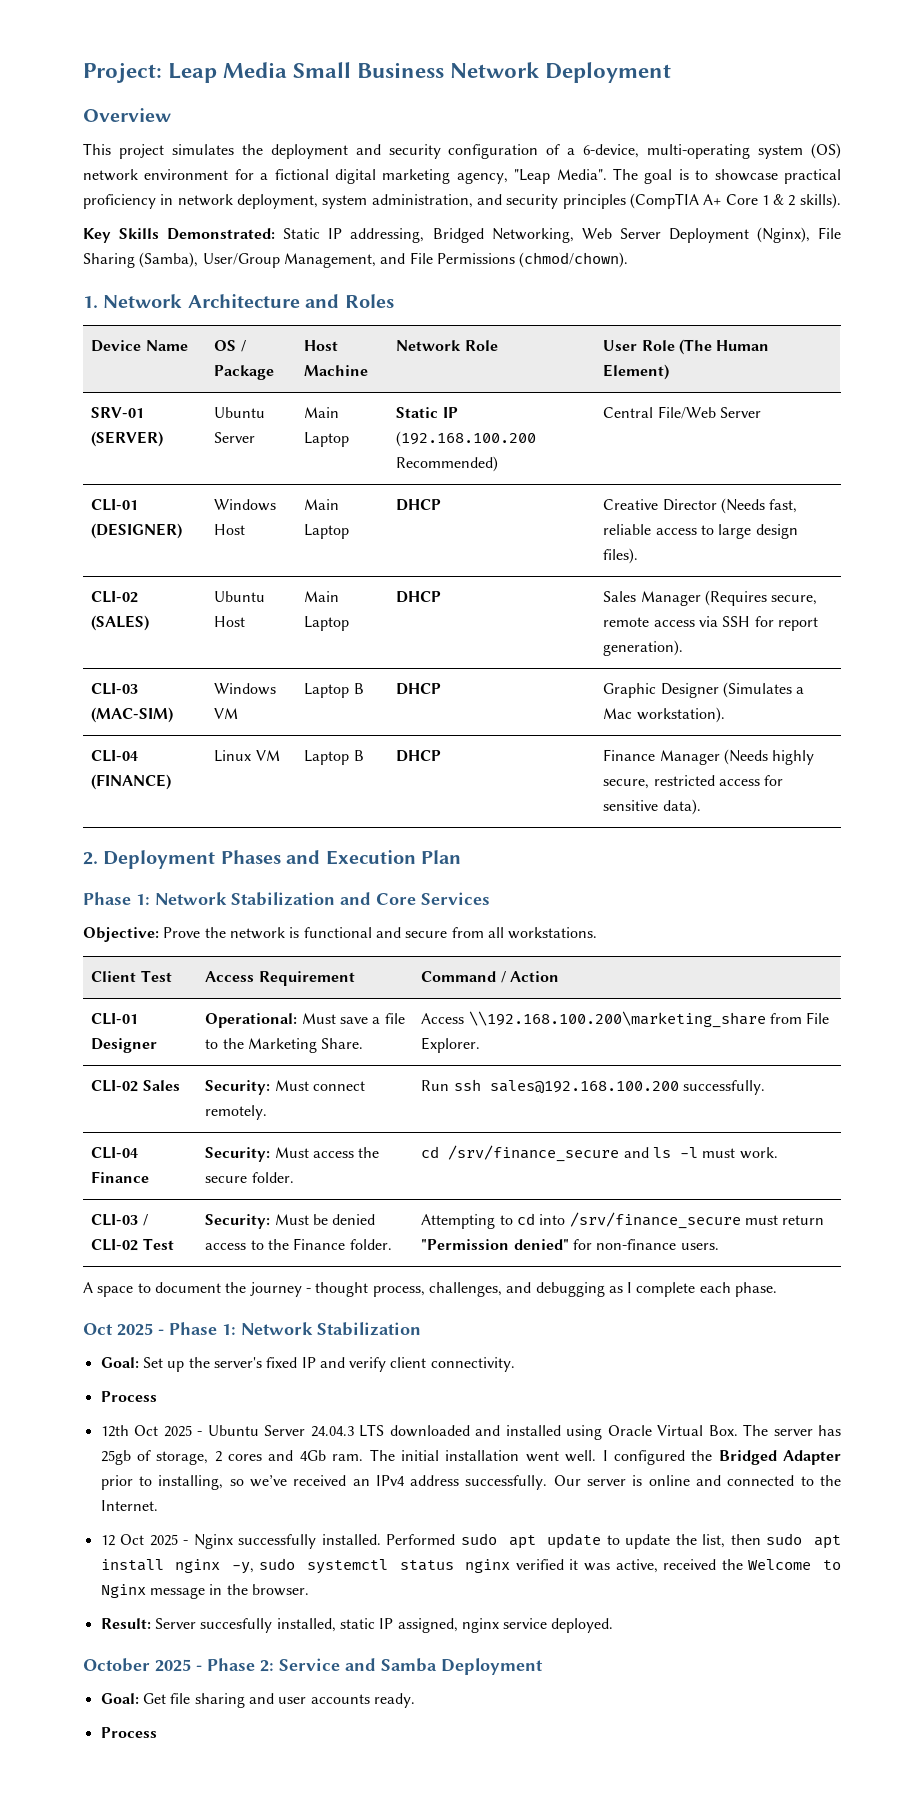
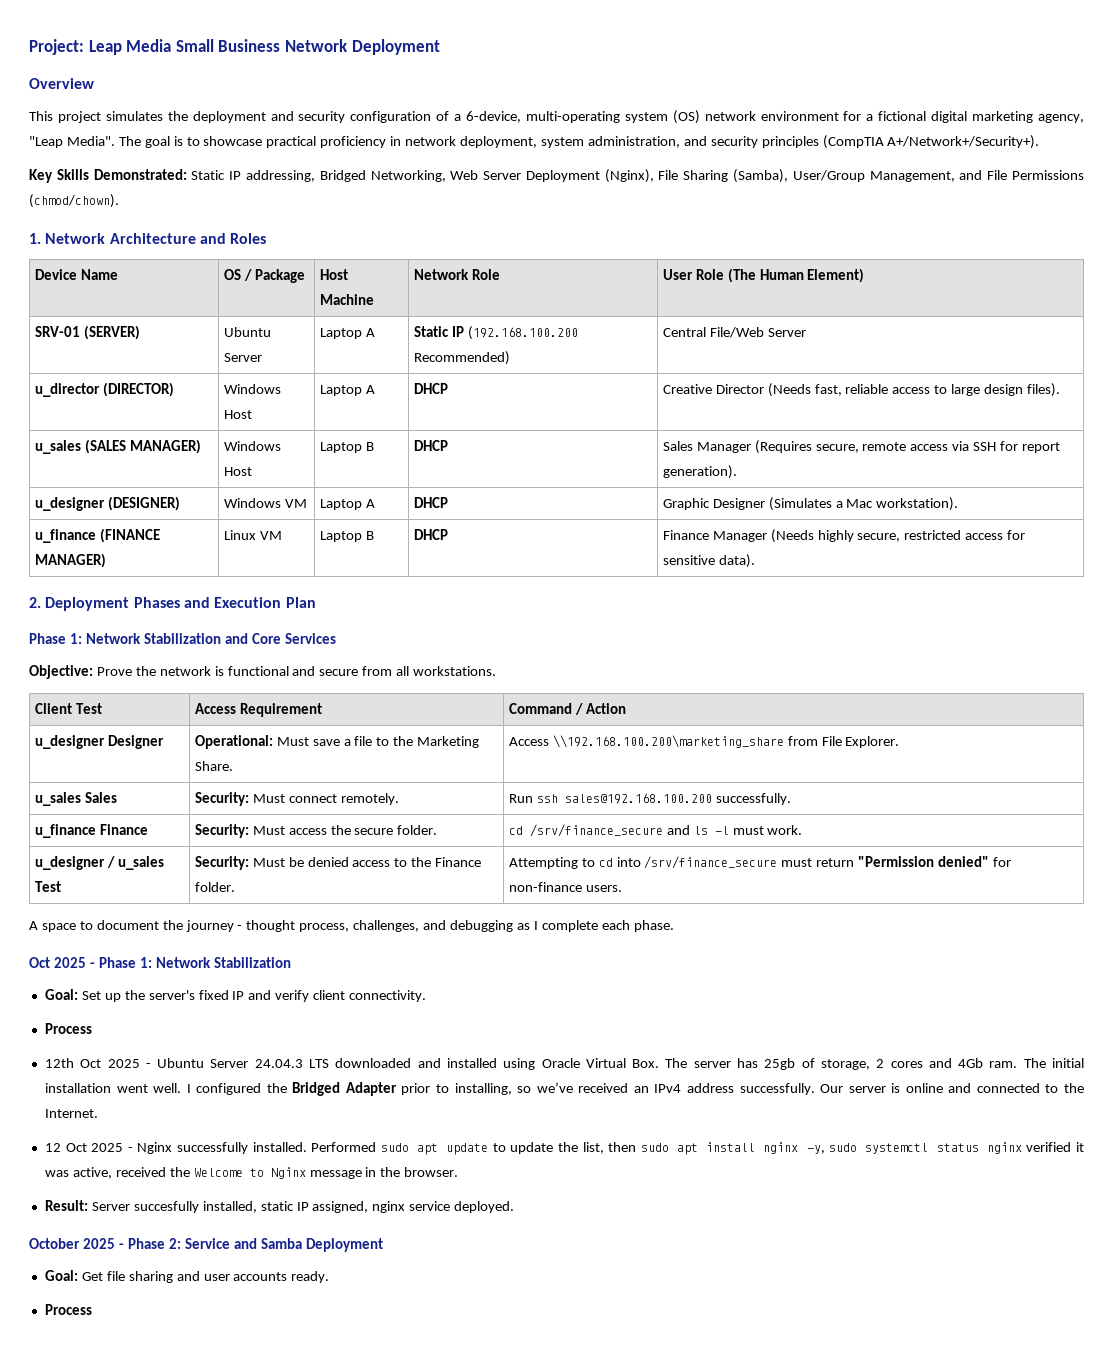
- The goal is to showcase practical proficiency in network deployment, system administration, and security principles (CompTIA A+ Core 1 & 2 skills).
+ The goal is to showcase practical proficiency in network deployment, system administration, and security principles (CompTIA A+/Network+/Security+).
- SRV-01 (SERVER) | Ubuntu Server | Main Laptop | Static IP (192.168.100.200 Recommended) | Central File/Web Server
+ SRV-01 (SERVER) | Ubuntu Server | Laptop A | Static IP (192.168.100.200 Recommended) | Central File/Web Server
- CLI-01 (DESIGNER) | Windows Host | Main Laptop | DHCP | Creative Director (Needs fast, reliable access to large design files).
+ u_director (DIRECTOR) | Windows Host | Laptop A | DHCP | Creative Director (Needs fast, reliable access to large design files).
- CLI-02 (SALES) | Ubuntu Host | Main Laptop | DHCP | Sales Manager (Requires secure, remote access via SSH for report generation).
+ u_sales (SALES MANAGER) | Windows Host | Laptop B | DHCP | Sales Manager (Requires secure, remote access via SSH for report generation).
- CLI-03 (MAC-SIM) | Windows VM | Laptop B | DHCP | Graphic Designer (Simulates a Mac workstation).
+ u_designer (DESIGNER) | Windows VM | Laptop A | DHCP | Graphic Designer (Simulates a Mac workstation).
- CLI-04 (FINANCE) | Linux VM | Laptop B | DHCP | Finance Manager (Needs highly secure, restricted access for sensitive data).
+ u_finance (FINANCE MANAGER) | Linux VM | Laptop B | DHCP | Finance Manager (Needs highly secure, restricted access for sensitive data).
- CLI-01 Designer | Operational: Must save a file to the Marketing Share. | Access \\192.168.100.200\marketing_share from File Explorer.
+ u_designer Designer | Operational: Must save a file to the Marketing Share. | Access \\192.168.100.200\marketing_share from File Explorer.
- CLI-02 Sales | Security: Must connect remotely. | Run ssh sales@192.168.100.200 successfully.
+ u_sales Sales | Security: Must connect remotely. | Run ssh sales@192.168.100.200 successfully.
- CLI-04 Finance | Security: Must access the secure folder. | cd /srv/finance_secure and ls -l must work.
+ u_finance Finance | Security: Must access the secure folder. | cd /srv/finance_secure and ls -l must work.
- CLI-03 / CLI-02 Test | Security: Must be denied access to the Finance folder. | Attempting to cd into /srv/finance_secure must return "Permission denied" for non-finance users.
+ u_designer / u_sales Test | Security: Must be denied access to the Finance folder. | Attempting to cd into /srv/finance_secure must return "Permission denied" for non-finance users.

